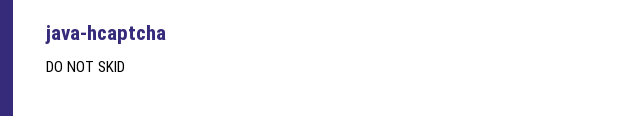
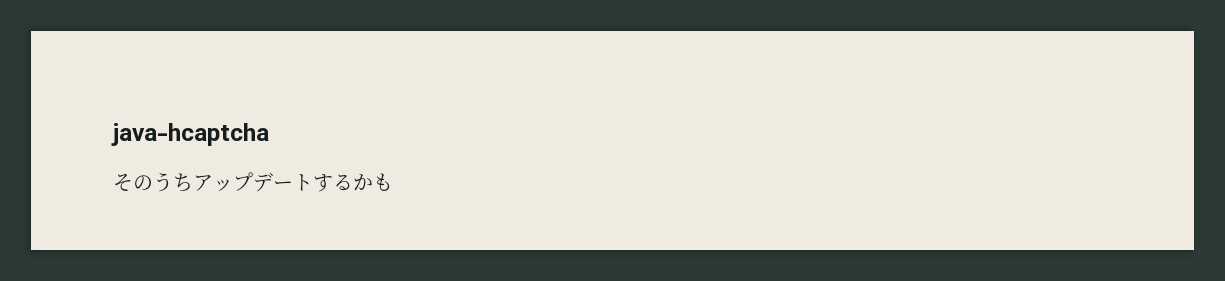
- DO NOT SKID
+ そのうちアップデートするかも

